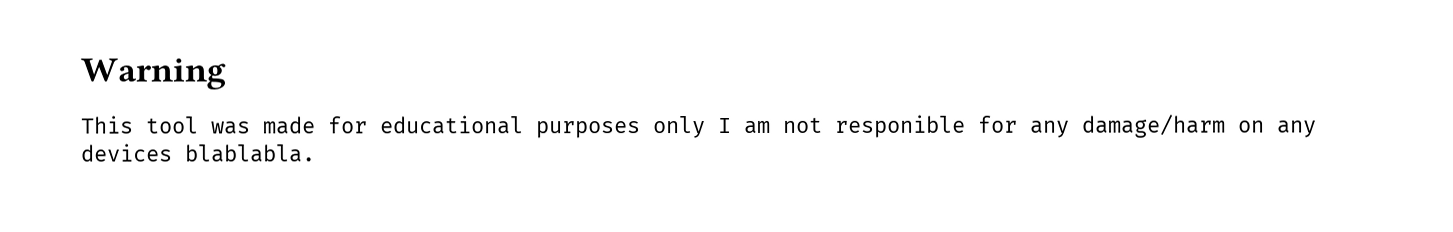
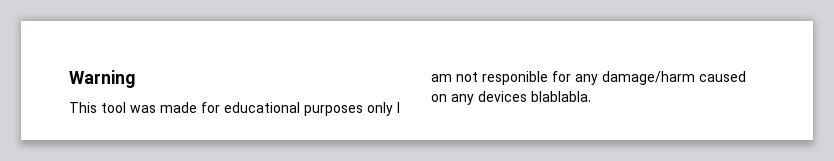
- This tool was made for educational purposes only I am not responible for any damage/harm on any devices blablabla.
+ This tool was made for educational purposes only I am not responible for any damage/harm caused on any devices blablabla.

